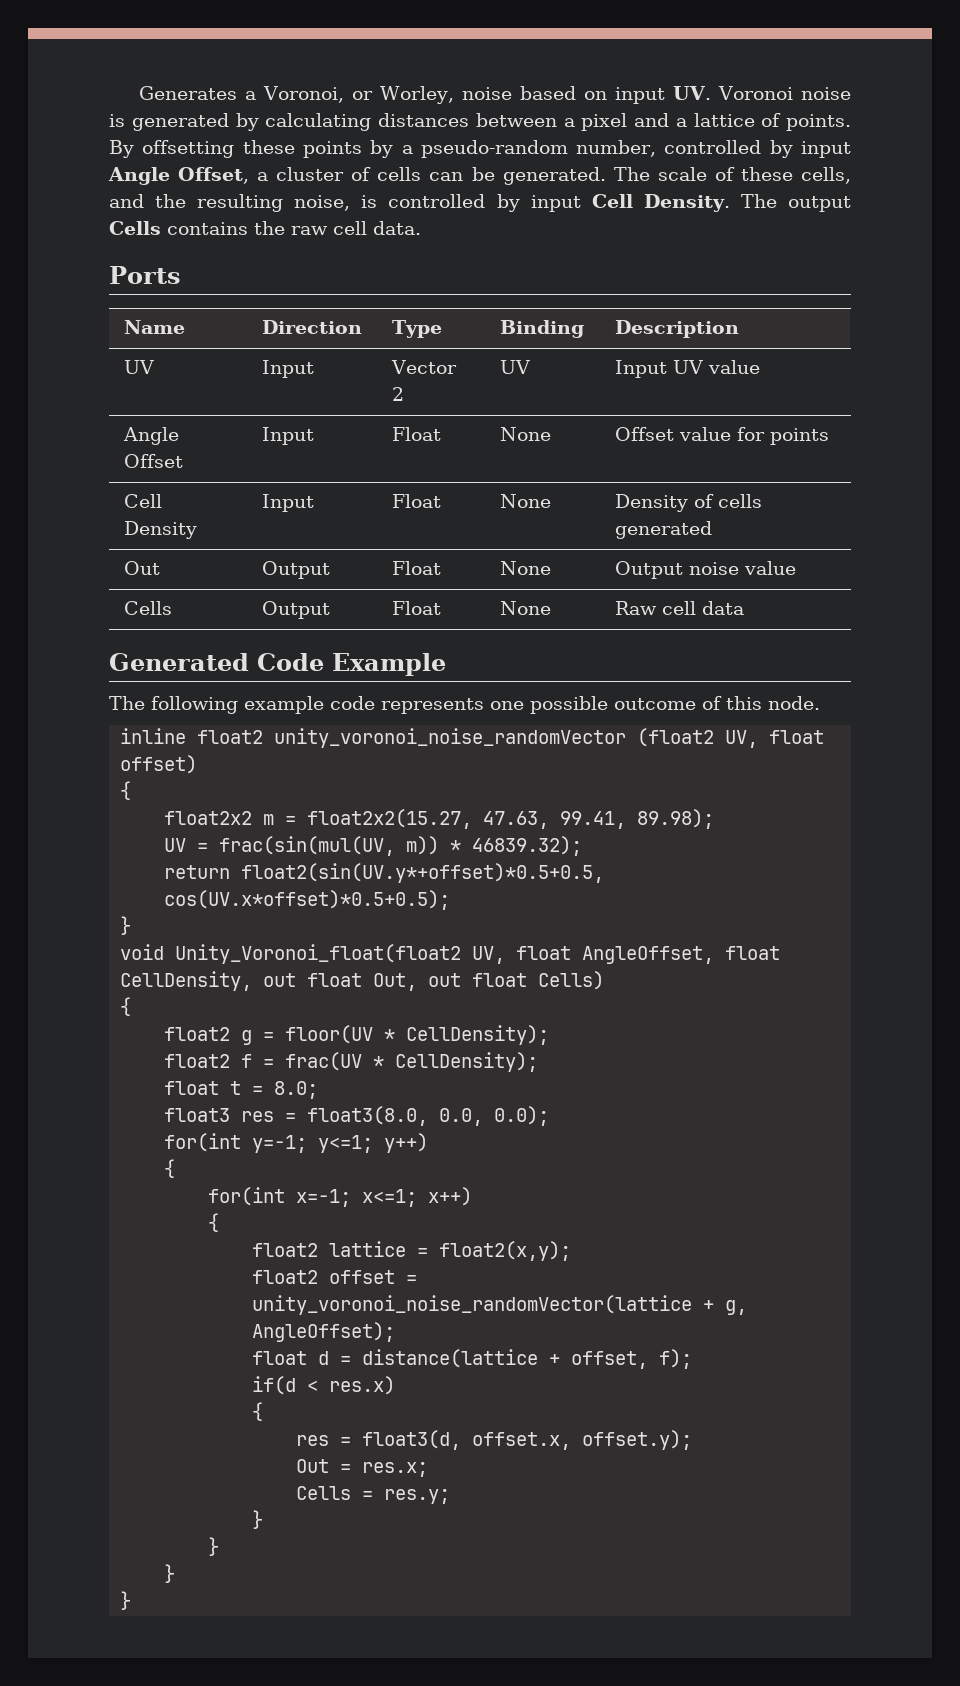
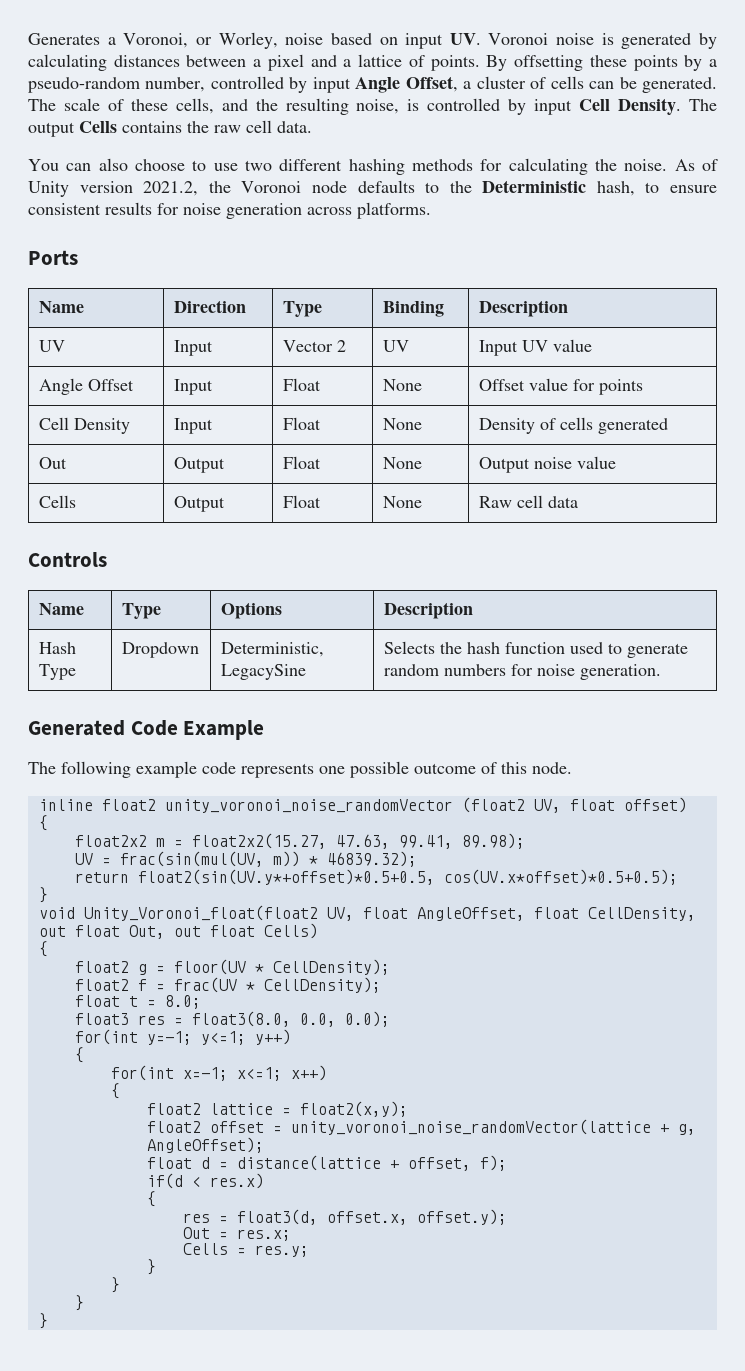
+ You can also choose to use two different hashing methods for calculating the noise. As of Unity version 2021.2, the Voronoi node defaults to the Deterministic hash, to ensure consistent results for noise generation across platforms.
+ Controls
+ Name | Type | Options | Description
+ Hash Type | Dropdown | Deterministic, LegacySine | Selects the hash function used to generate random numbers for noise generation.

